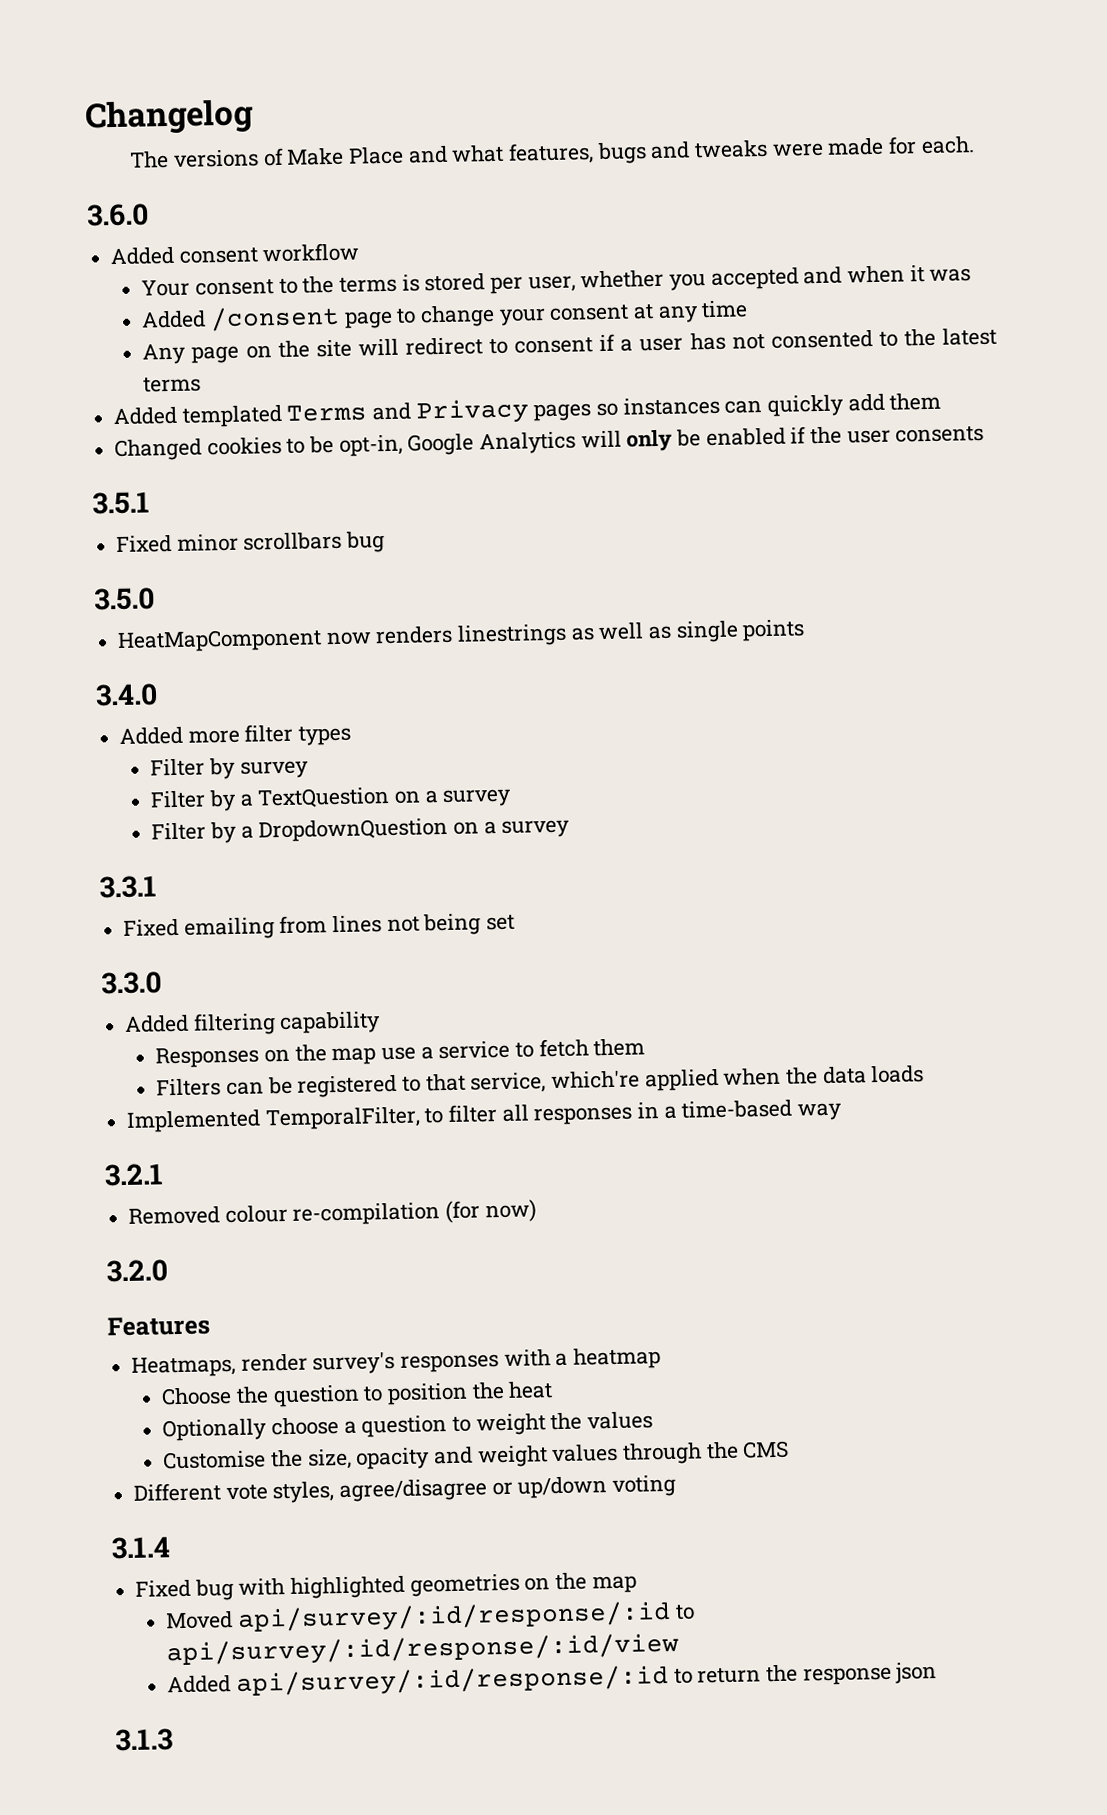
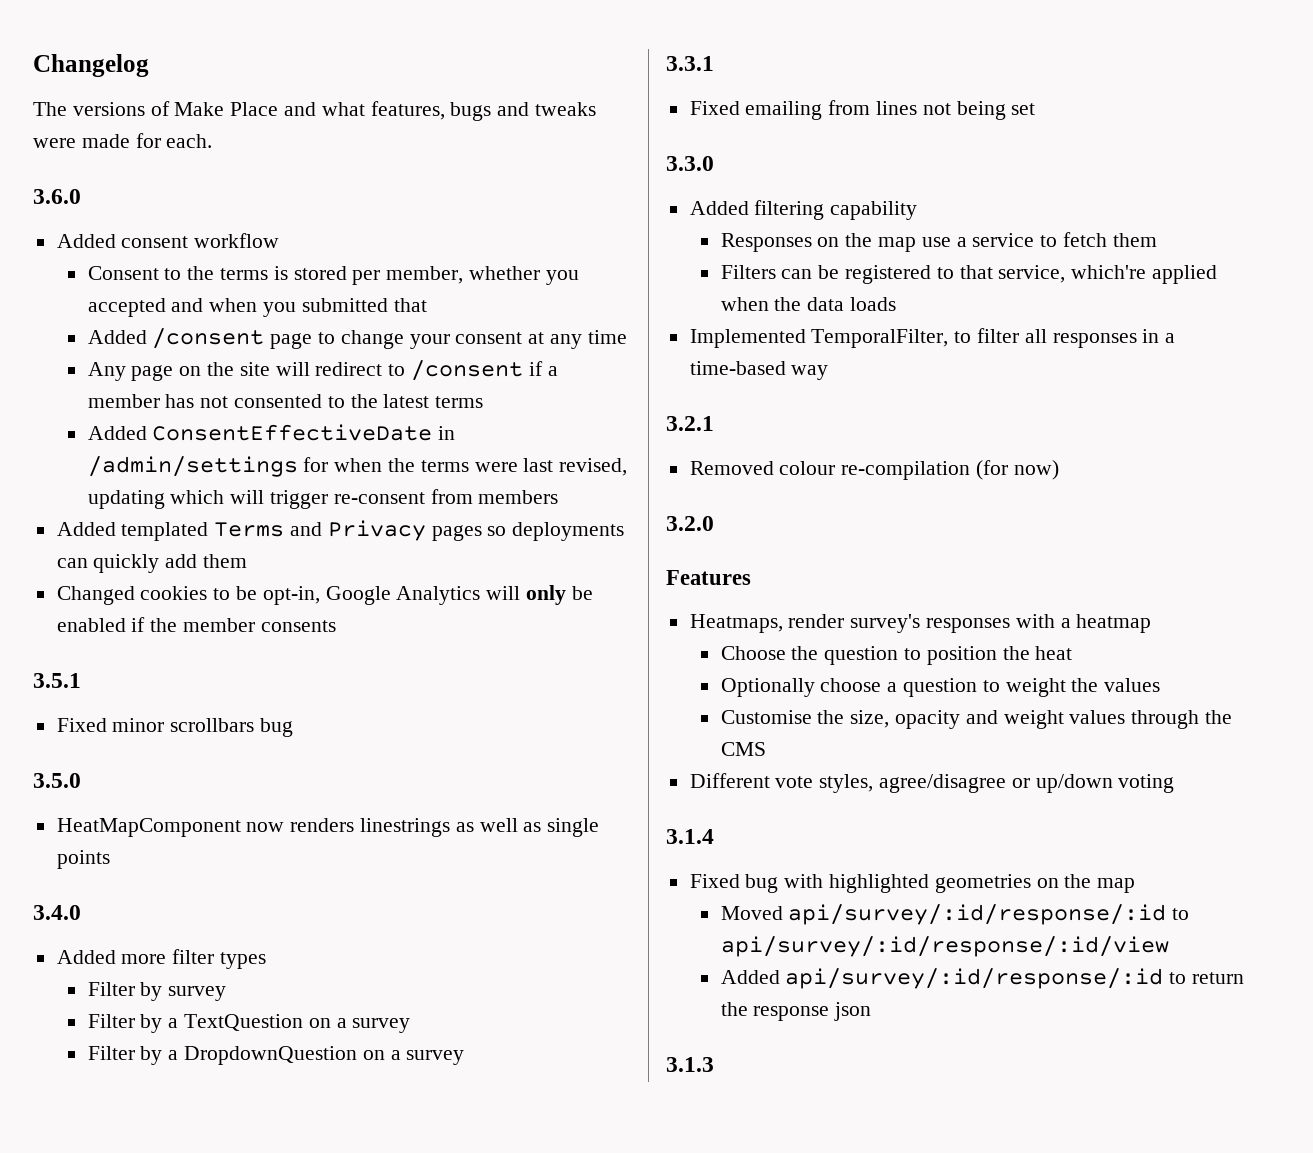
- Your consent to the terms is stored per user, whether you accepted and when it was
+ Consent to the terms is stored per member, whether you accepted and when you submitted that
- Any page on the site will redirect to consent if a user has not consented to the latest terms
+ Any page on the site will redirect to /consent if a member has not consented to the latest terms
+ Added ConsentEffectiveDate in /admin/settings for when the terms were last revised, updating which will trigger re-consent from members
- Added templated Terms and Privacy pages so instances can quickly add them
+ Added templated Terms and Privacy pages so deployments can quickly add them
- Changed cookies to be opt-in, Google Analytics will only be enabled if the user consents
+ Changed cookies to be opt-in, Google Analytics will only be enabled if the member consents

